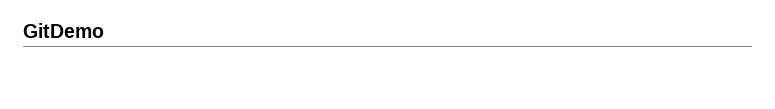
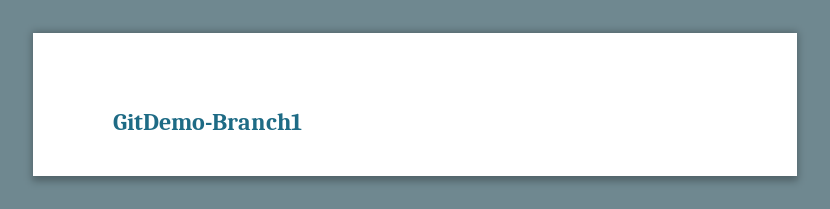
- GitDemo
+ GitDemo-Branch1

